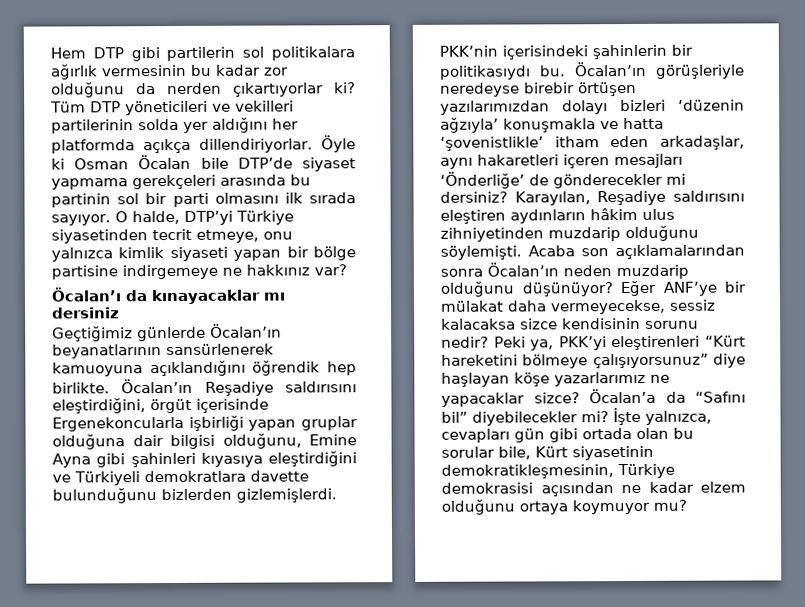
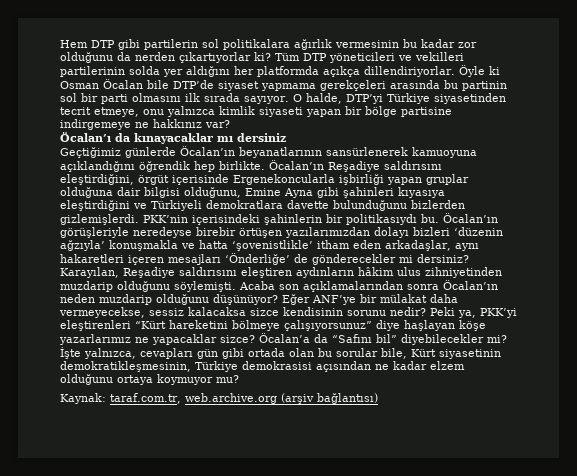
+ Kaynak: taraf.com.tr, web.archive.org (arşiv bağlantısı)

